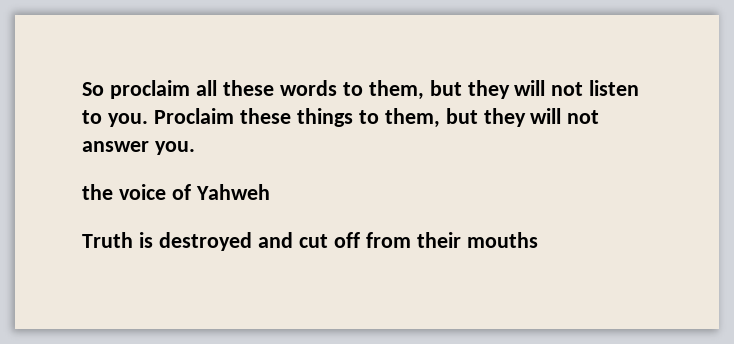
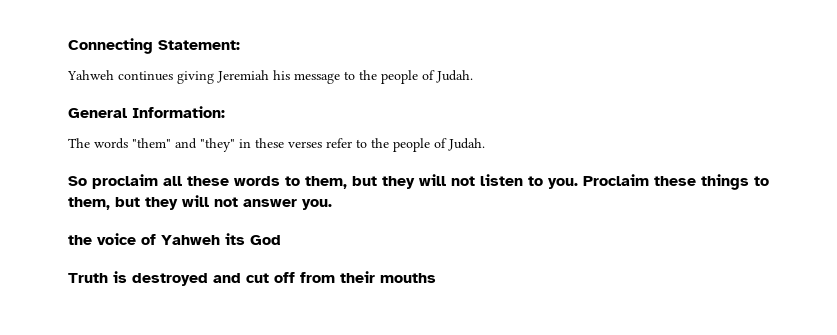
+ Connecting Statement:
+ Yahweh continues giving Jeremiah his message to the people of Judah.
+ General Information:
+ The words "them" and "they" in these verses refer to the people of Judah.
- the voice of Yahweh
+ the voice of Yahweh its God

